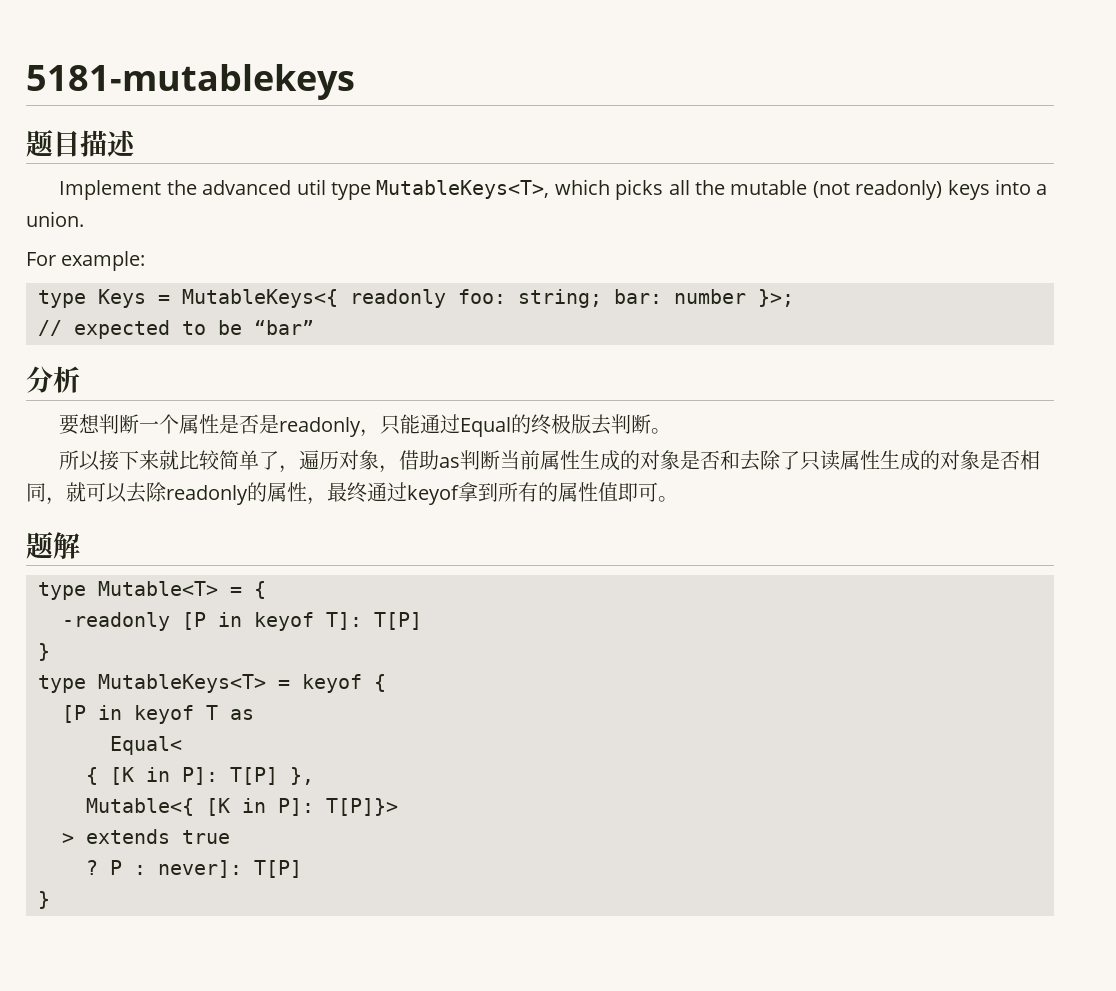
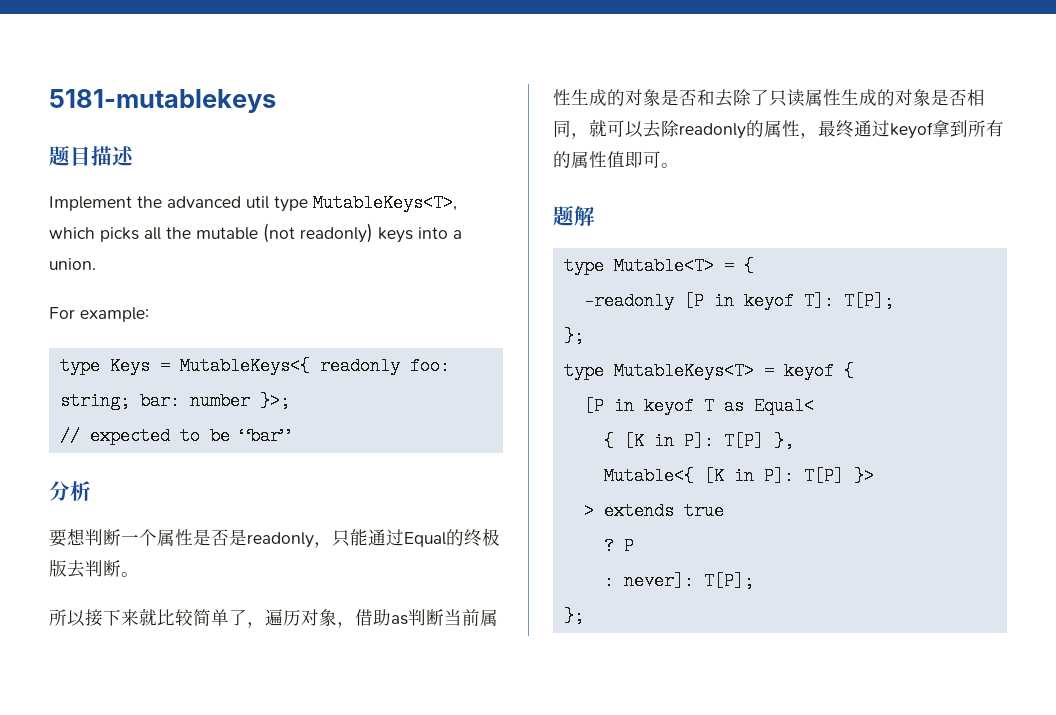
- -readonly [P in keyof T]: T[P]
- }
+ -readonly [P in keyof T]: T[P];
+ };
- [P in keyof T as
- Equal<
+ [P in keyof T as Equal<
- Mutable<{ [K in P]: T[P]}>
+ Mutable<{ [K in P]: T[P] }>
- P : never]: T[P]
- }
+ P
+ : never]: T[P];
+ };

